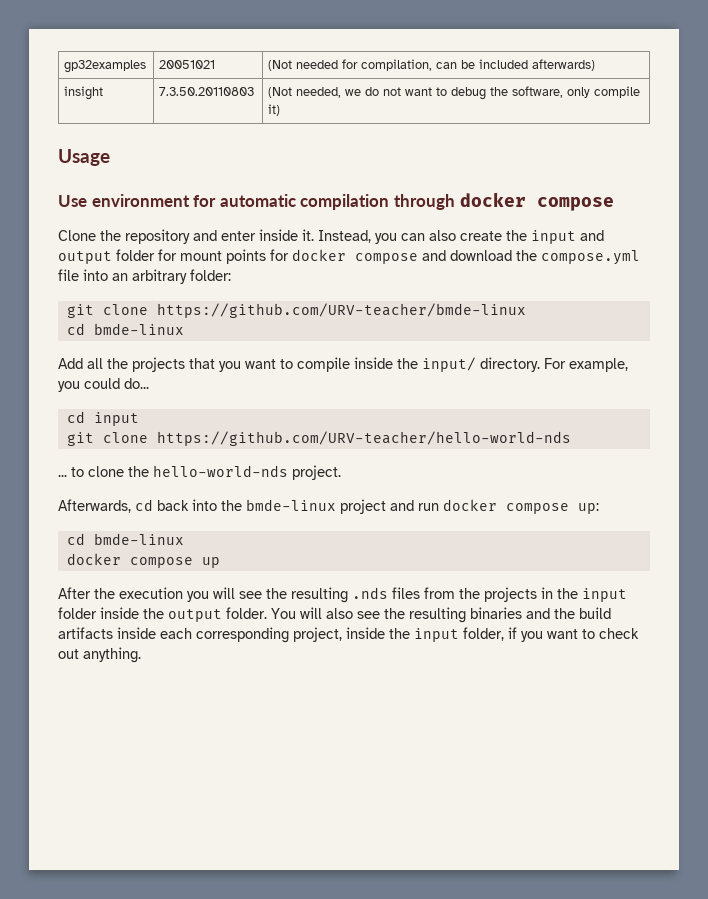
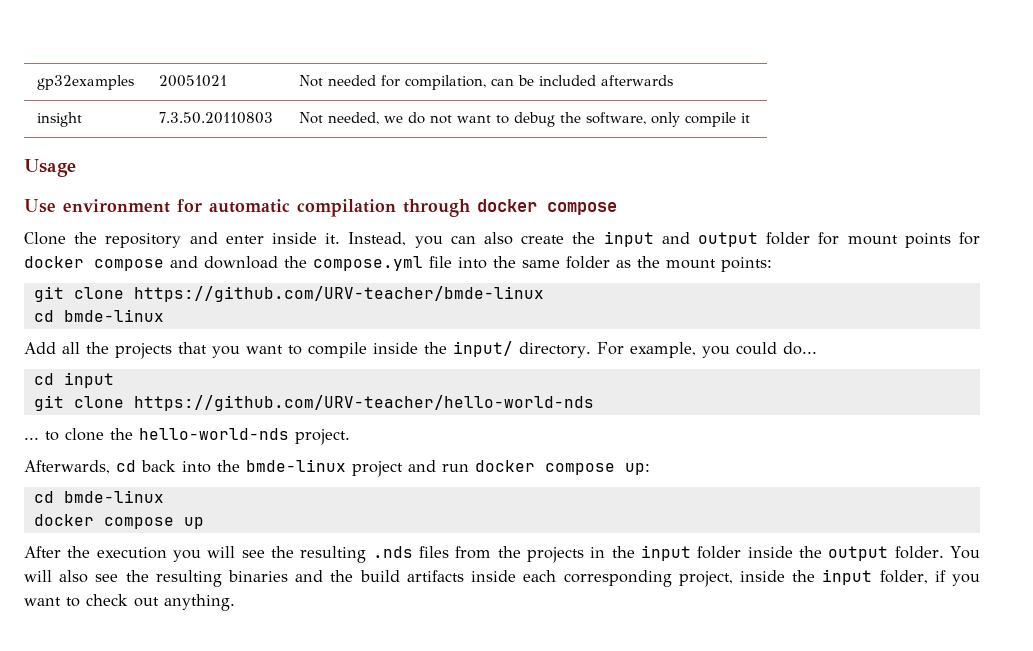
- gp32examples | 20051021 | (Not needed for compilation, can be included afterwards)
+ gp32examples | 20051021 | Not needed for compilation, can be included afterwards
- insight | 7.3.50.20110803 | (Not needed, we do not want to debug the software, only compile it)
+ insight | 7.3.50.20110803 | Not needed, we do not want to debug the software, only compile it
- Instead, you can also create the input and output folder for mount points for docker compose and download the compose.yml file into an arbitrary folder:
+ Instead, you can also create the input and output folder for mount points for docker compose and download the compose.yml file into the same folder as the mount points:

